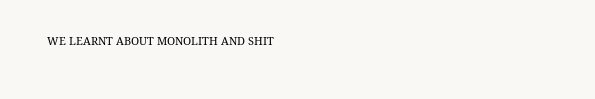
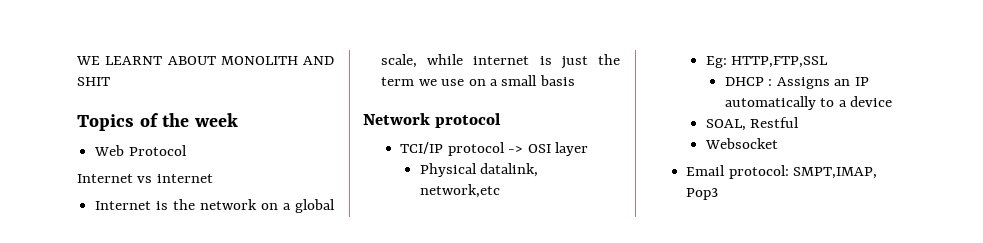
+ Topics of the week
+ Web Protocol
+ Internet vs internet
+ Internet is the network on a global scale, while internet is just the term we use on a small basis
+ Network protocol
+ TCI/IP protocol -> OSI layer
+ Physical datalink, network,etc
+ Eg: HTTP,FTP,SSL
+ DHCP : Assigns an IP automatically to a device
+ SOAL, Restful
+ Websocket
+ Email protocol: SMPT,IMAP, Pop3

